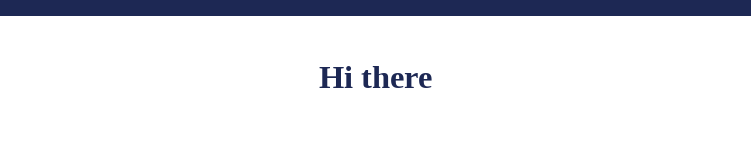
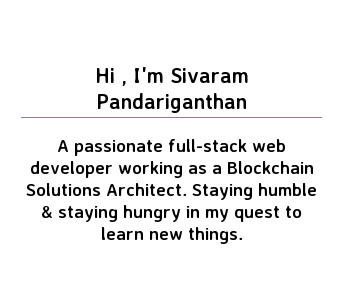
- Hi there
+ Hi , I'm Sivaram Pandariganthan
+ A passionate full-stack web developer working as a Blockchain Solutions Architect. Staying humble & staying hungry in my quest to learn new things.

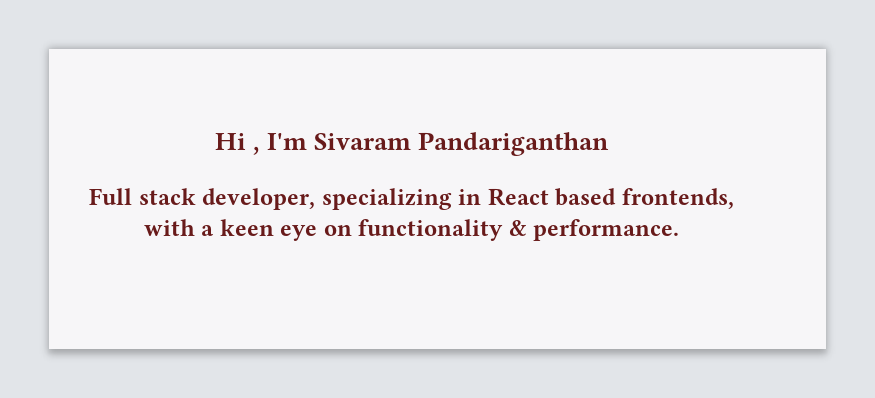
- A passionate full-stack web developer working as a Blockchain Solutions Architect. Staying humble & staying hungry in my quest to learn new things.
+ Full stack developer, specializing in React based frontends, with a keen eye on functionality & performance.

